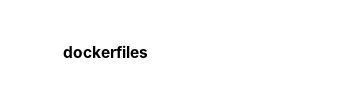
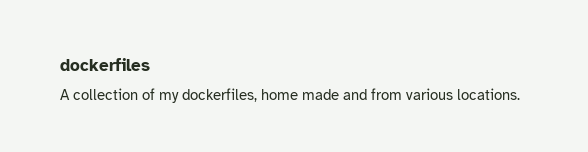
+ A collection of my dockerfiles, home made and from various locations.

